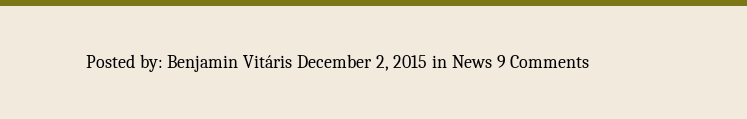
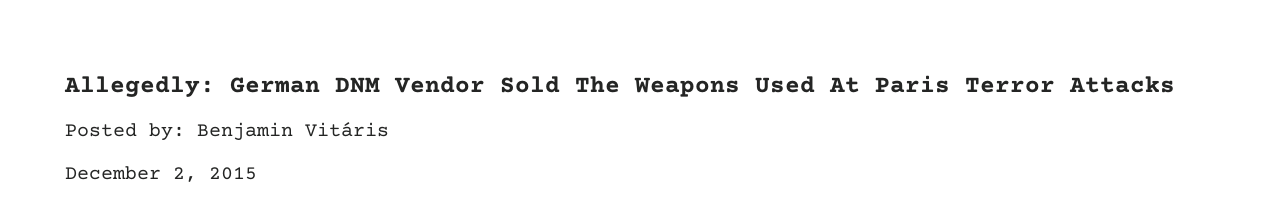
+ Allegedly: German DNM Vendor Sold The Weapons Used At Paris Terror Attacks
- Posted by: Benjamin Vitáris December 2, 2015 in News 9 Comments
+ Posted by: Benjamin Vitáris
+ December 2, 2015

